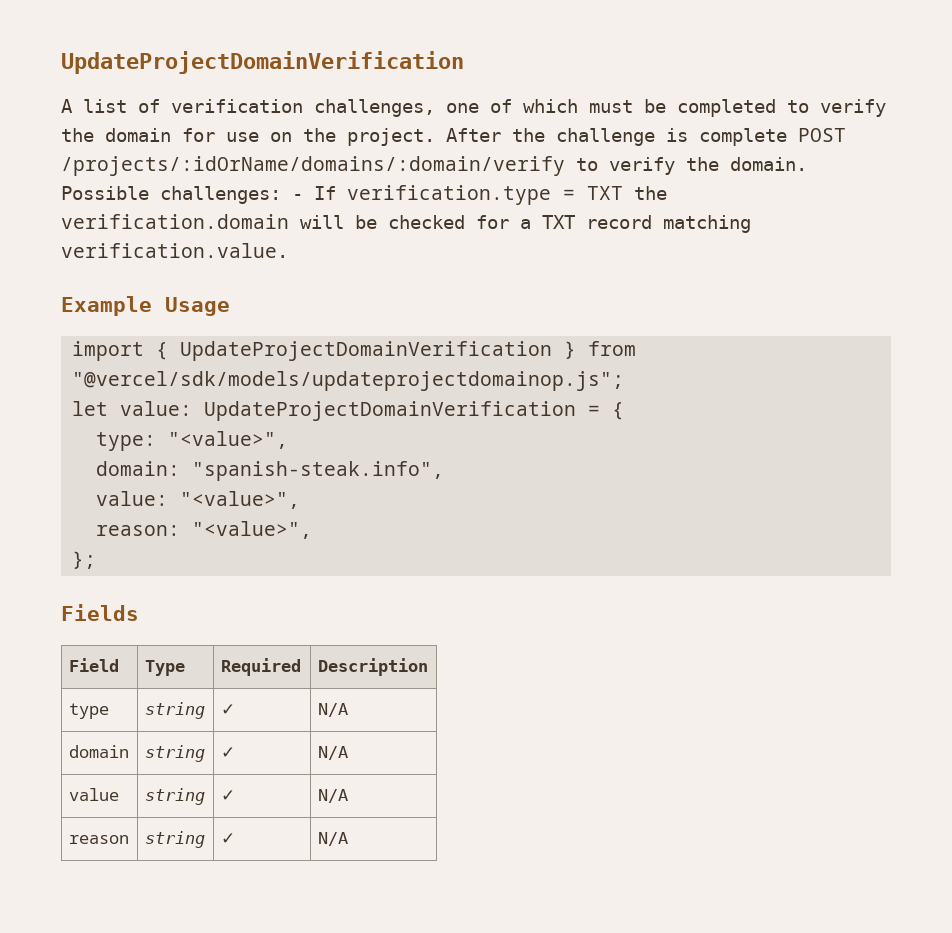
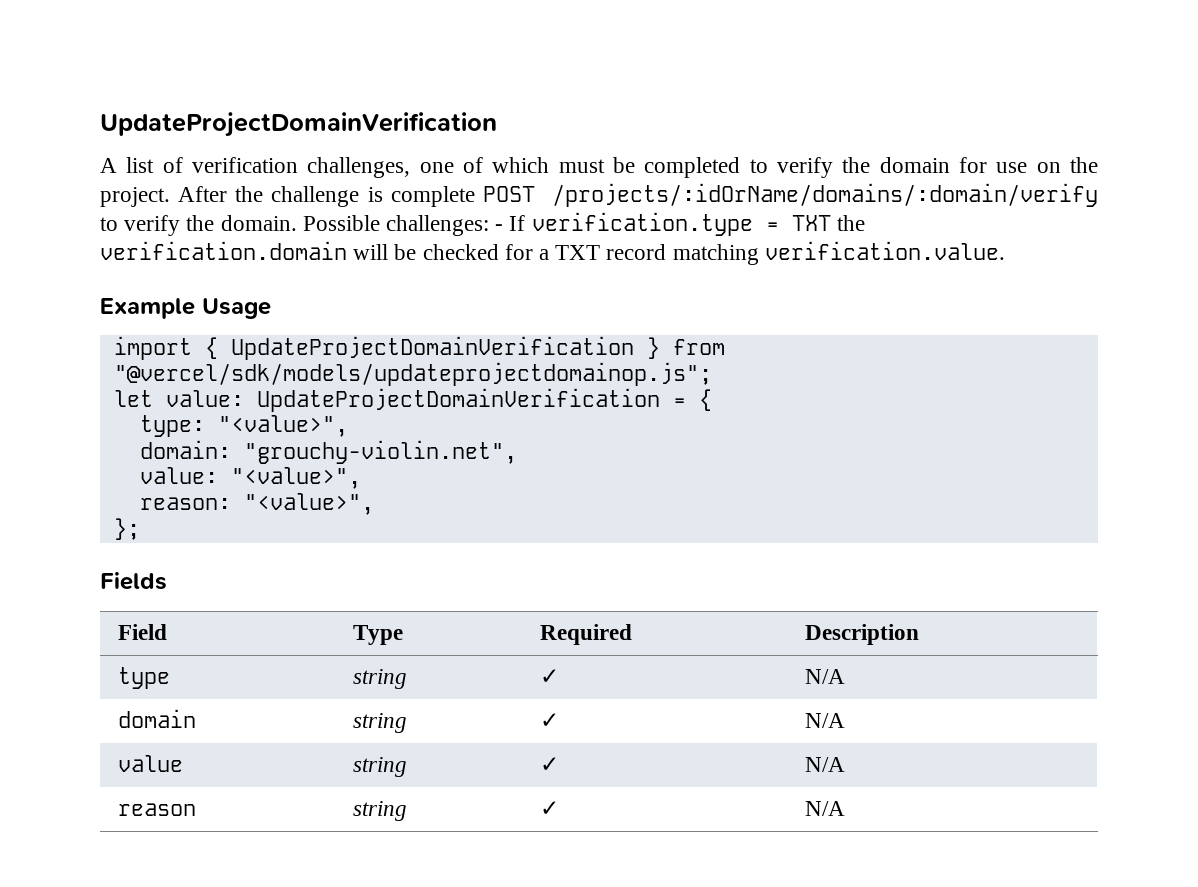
- domain: "spanish-steak.info",
+ domain: "grouchy-violin.net",

